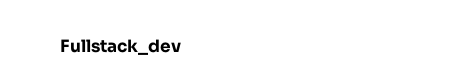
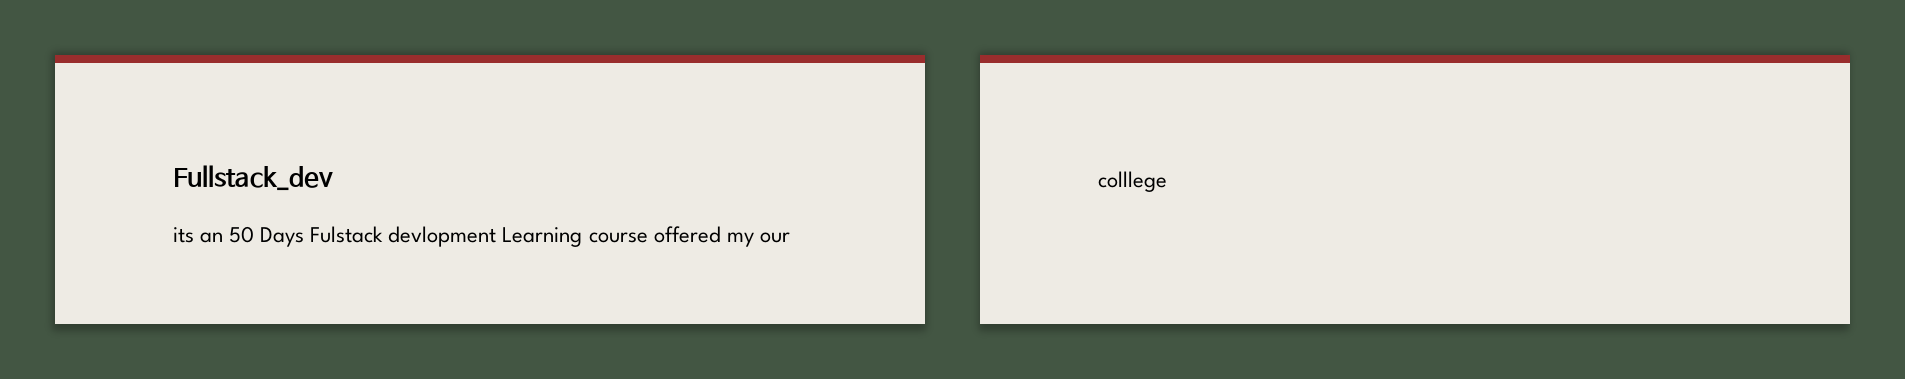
+ its an 50 Days Fulstack devlopment Learning course offered my our colllege

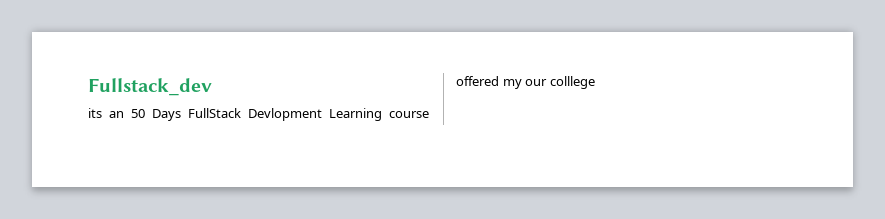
- its an 50 Days Fulstack devlopment Learning course offered my our colllege
+ its an 50 Days FullStack Devlopment Learning course offered my our colllege

